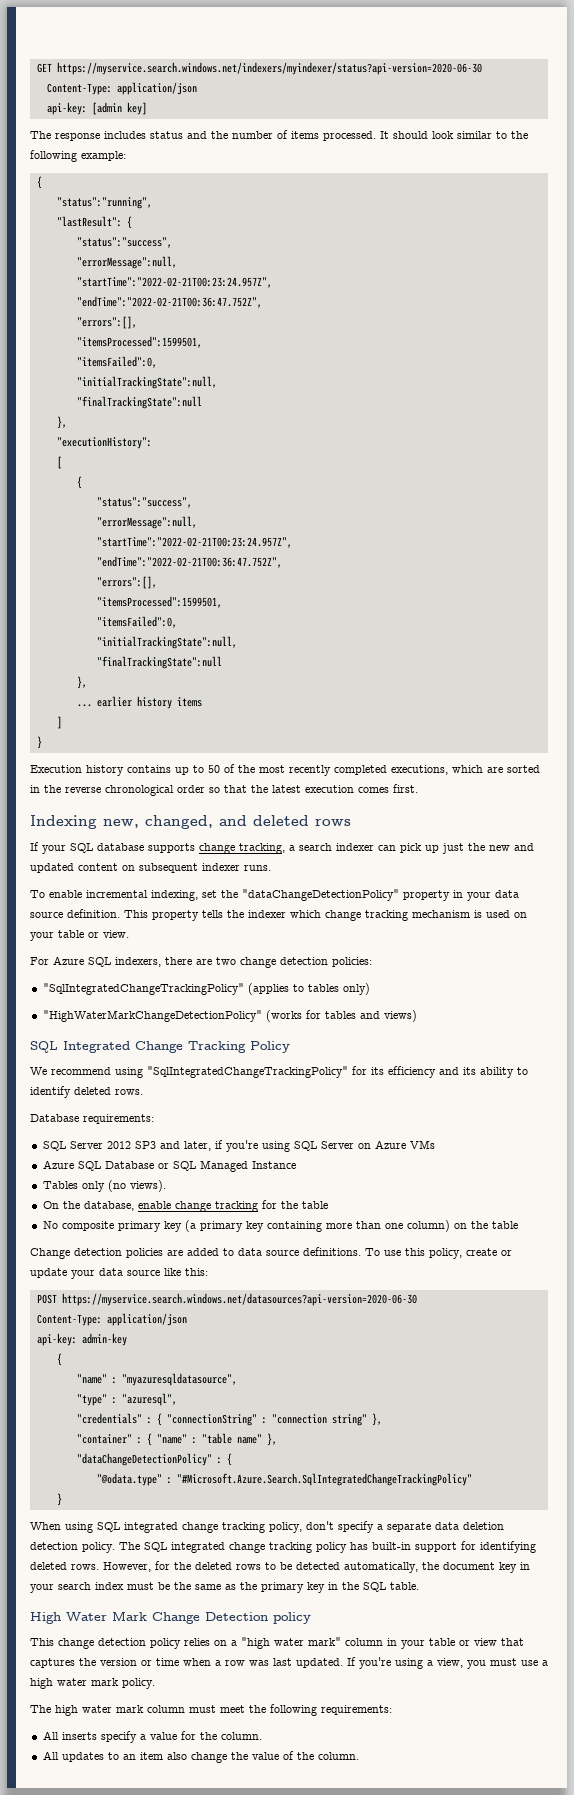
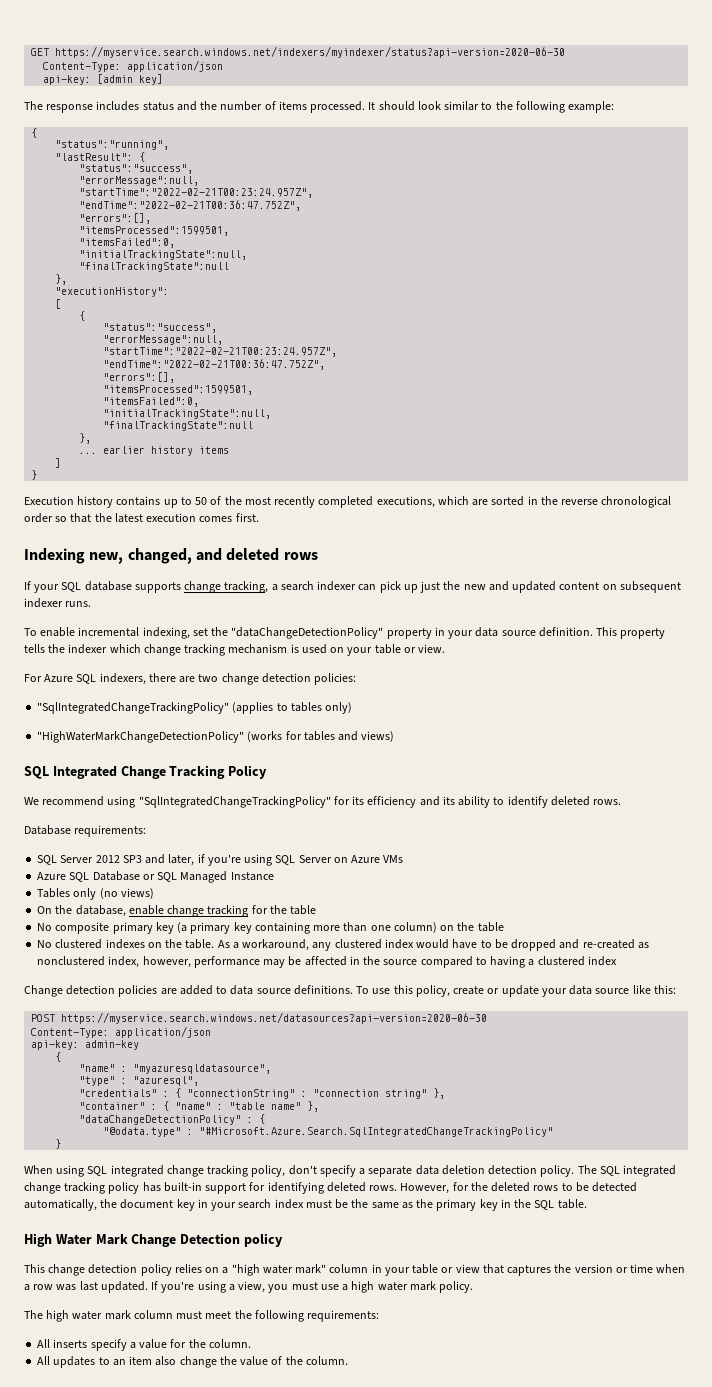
- Tables only (no views).
+ Tables only (no views)
+ No clustered indexes on the table. As a workaround, any clustered index would have to be dropped and re-created as nonclustered index, however, performance may be affected in the source compared to having a clustered index

